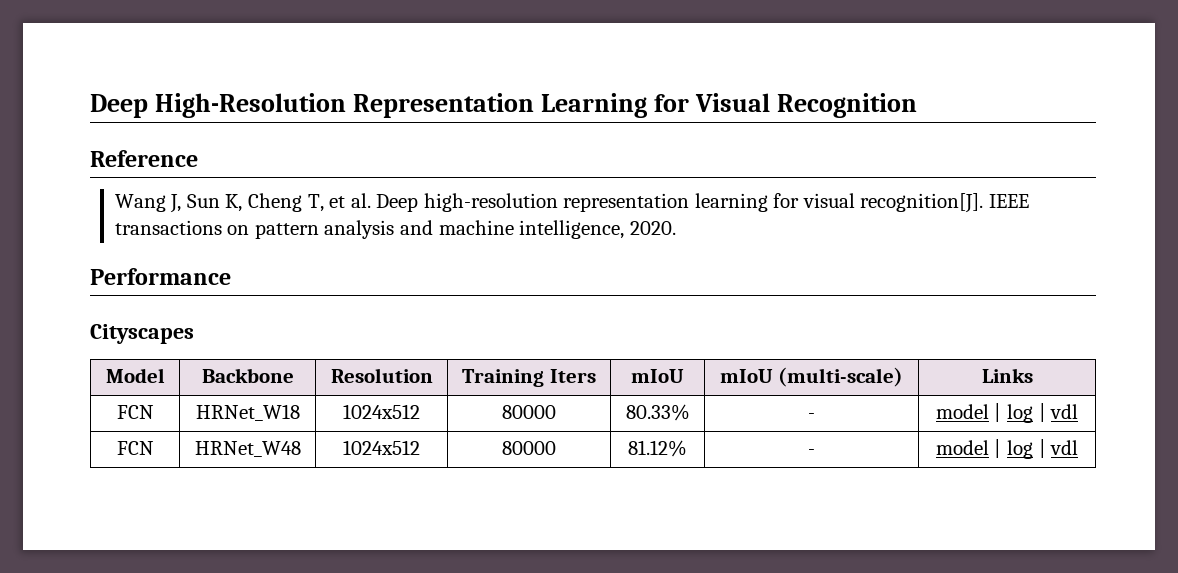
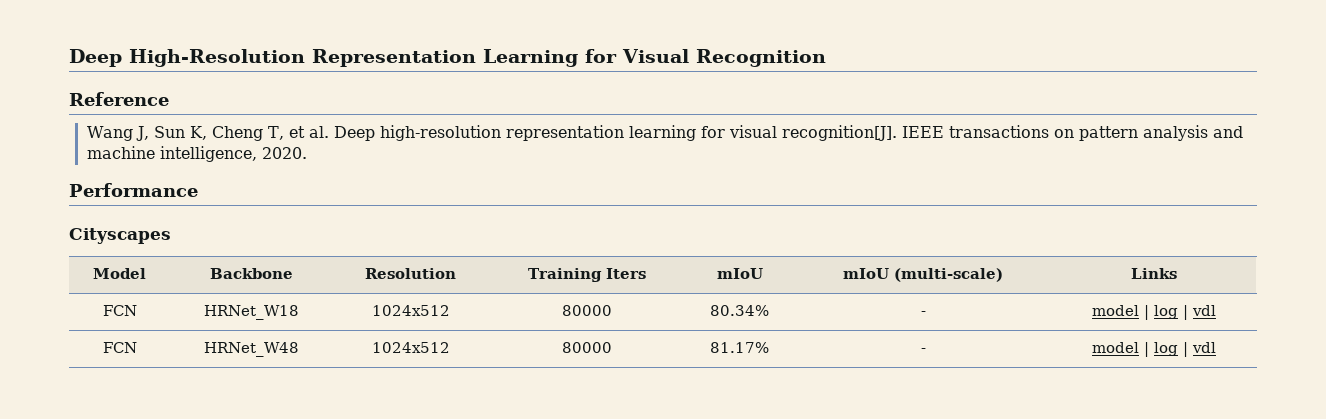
- FCN | HRNet_W18 | 1024x512 | 80000 | 80.33% | - | model | log | vdl
+ FCN | HRNet_W18 | 1024x512 | 80000 | 80.34% | - | model | log | vdl
- FCN | HRNet_W48 | 1024x512 | 80000 | 81.12% | - | model | log | vdl
+ FCN | HRNet_W48 | 1024x512 | 80000 | 81.17% | - | model | log | vdl

